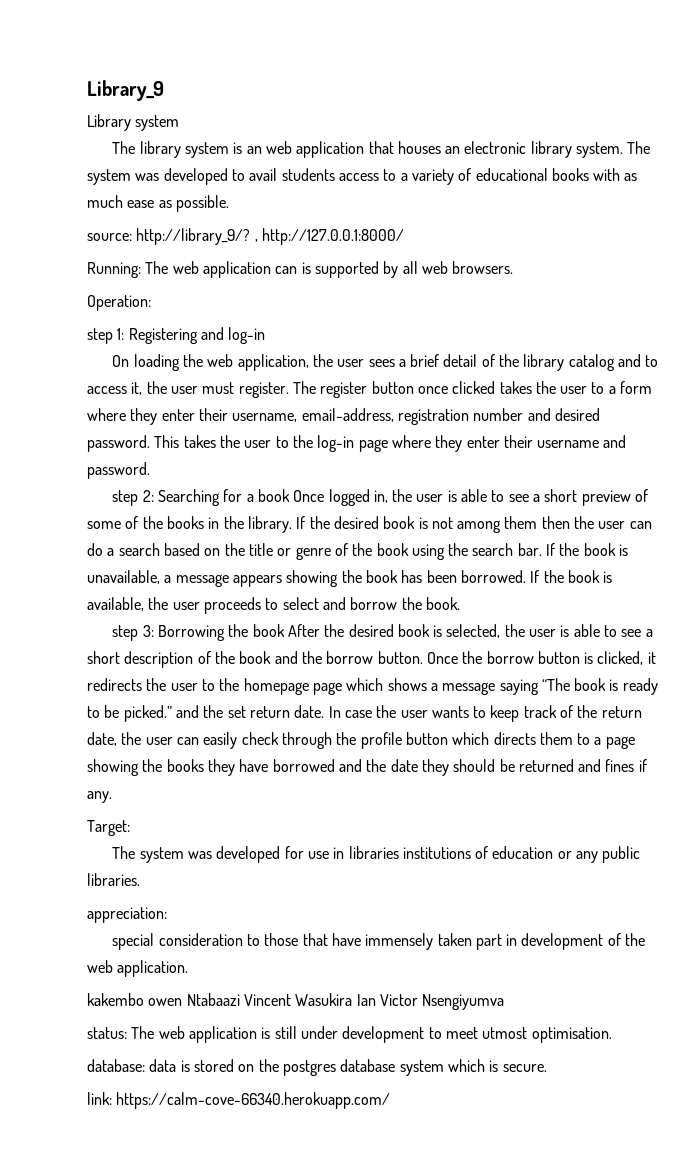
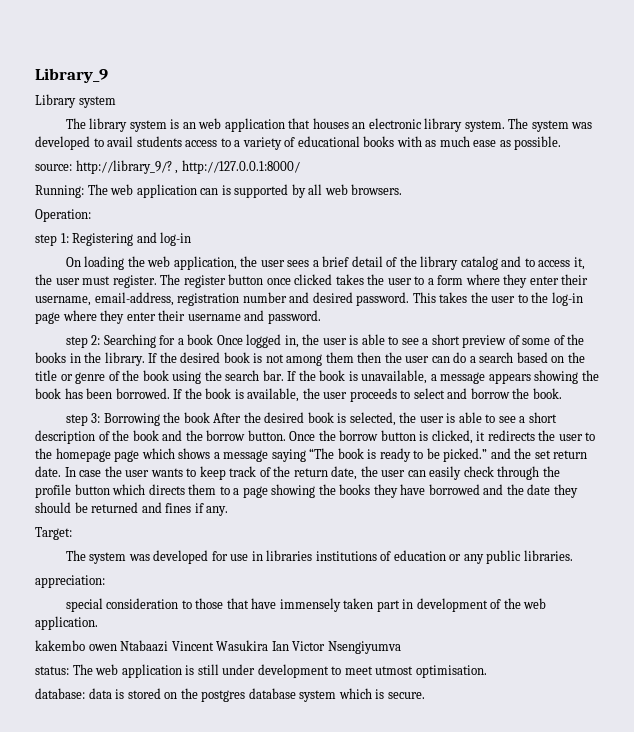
- link: https://calm-cove-66340.herokuapp.com/

